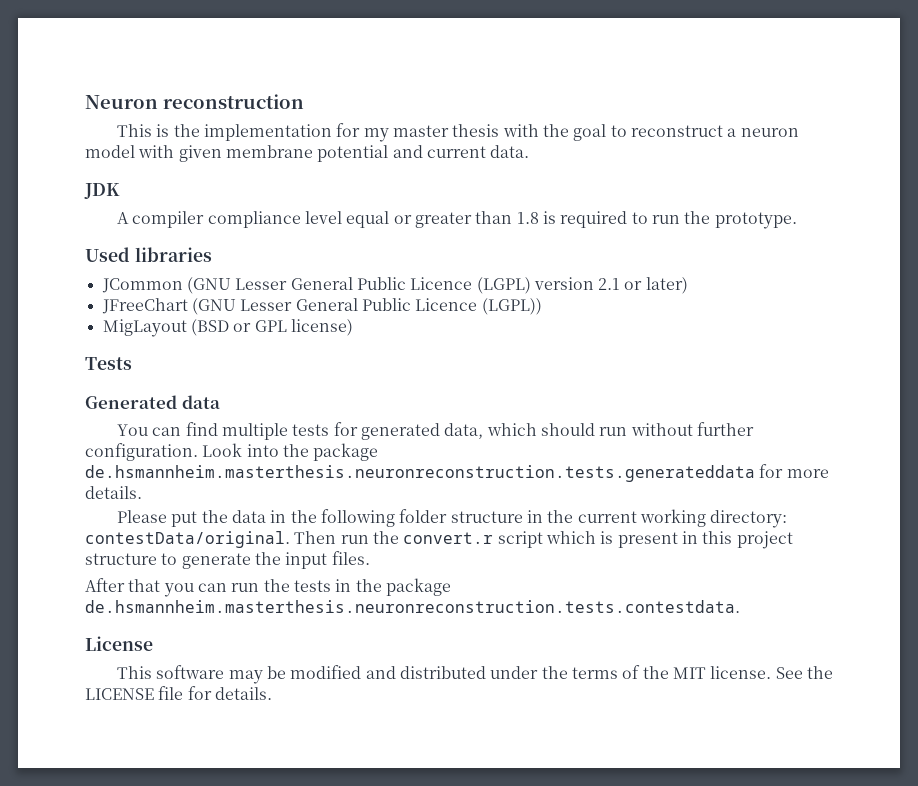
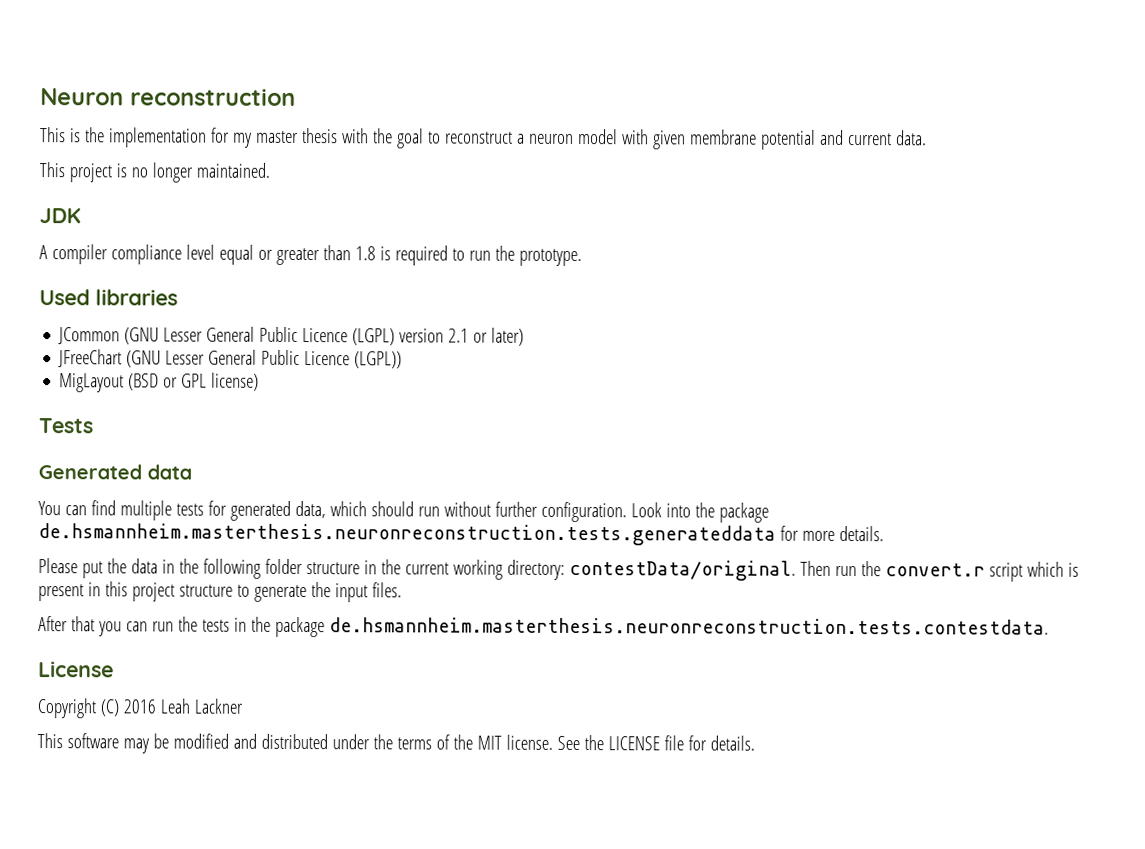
+ This project is no longer maintained.
+ Copyright (C) 2016 Leah Lackner

